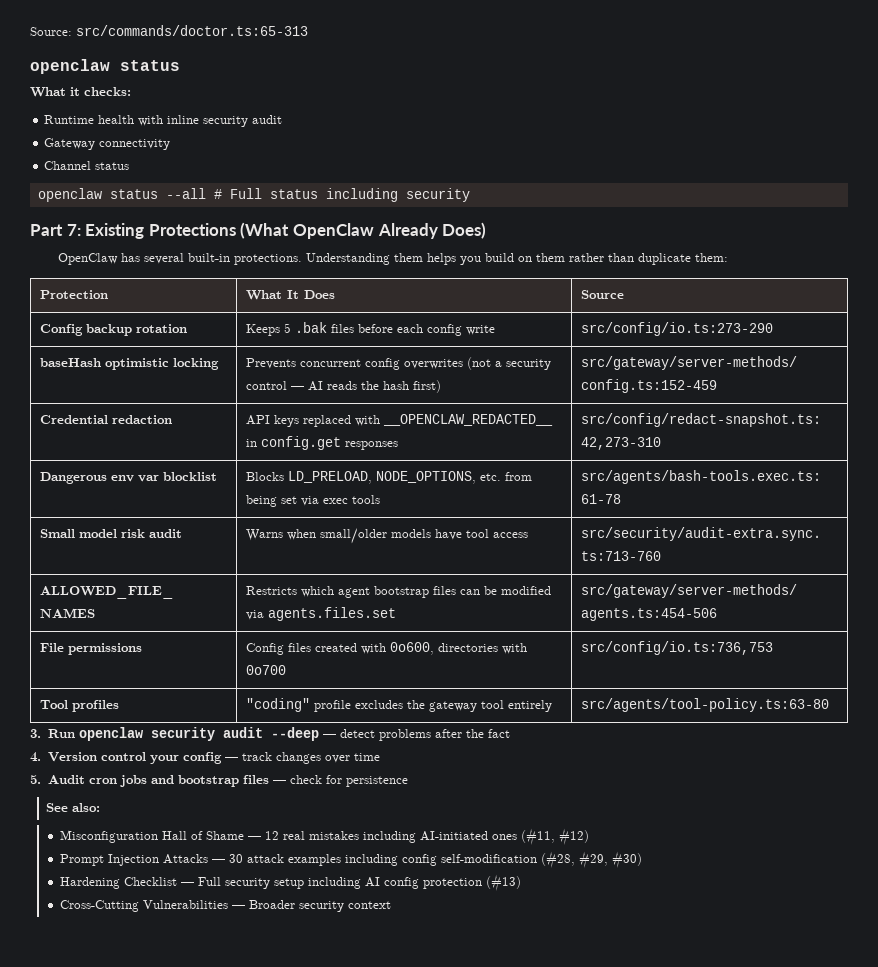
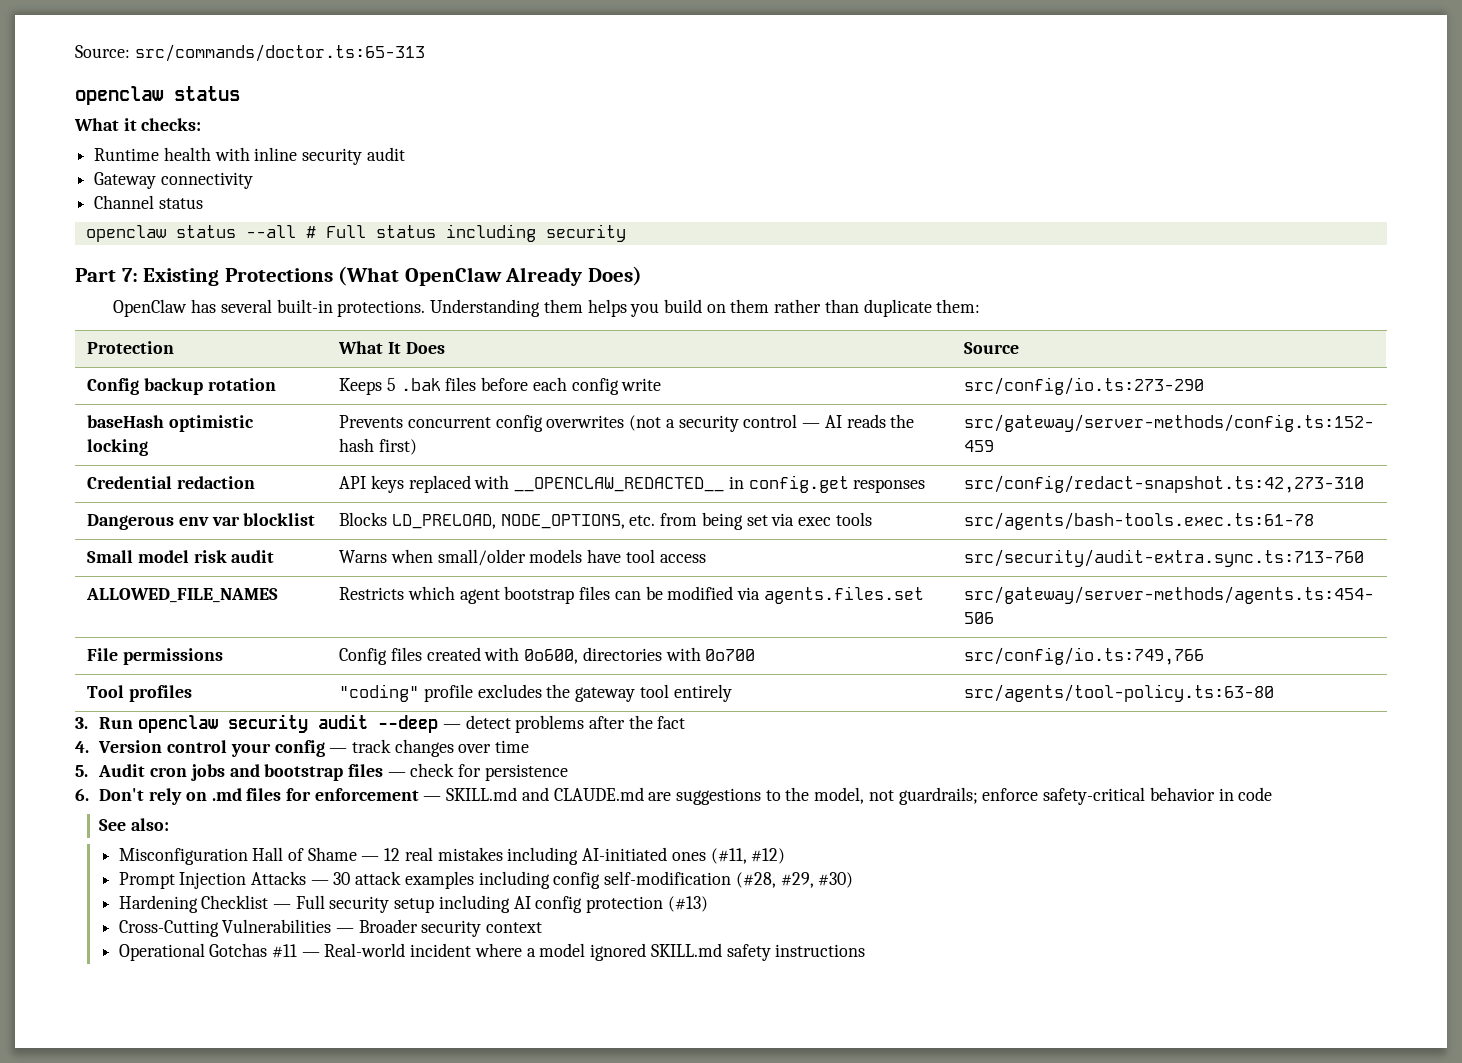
- File permissions | Config files created with 0o600, directories with 0o700 | src/config/io.ts:736,753
+ File permissions | Config files created with 0o600, directories with 0o700 | src/config/io.ts:749,766
+ 6. Don't rely on .md files for enforcement — SKILL.md and CLAUDE.md are suggestions to the model, not guardrails; enforce safety-critical behavior in code
+ Operational Gotchas #11 — Real-world incident where a model ignored SKILL.md safety instructions

